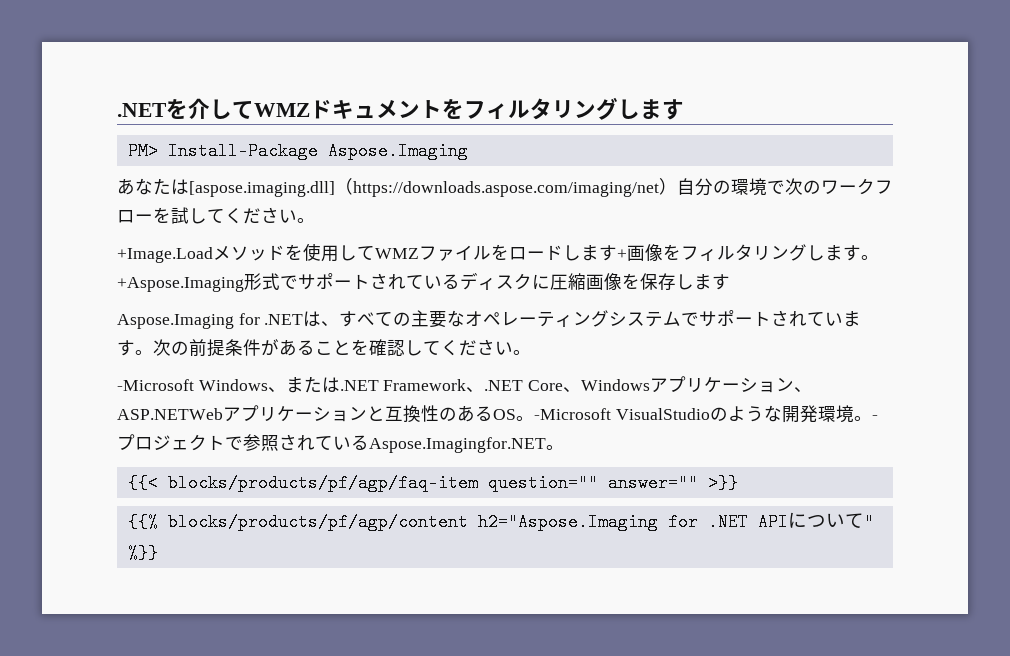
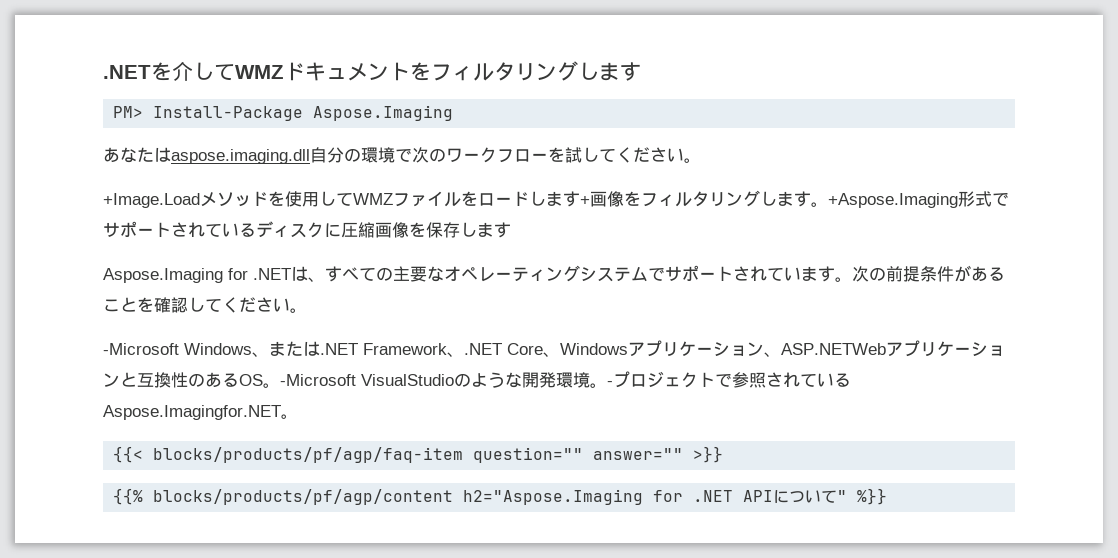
- あなたは[aspose.imaging.dll]（https://downloads.aspose.com/imaging/net）自分の環境で次のワークフローを試してください。
+ あなたはaspose.imaging.dll自分の環境で次のワークフローを試してください。

